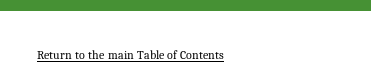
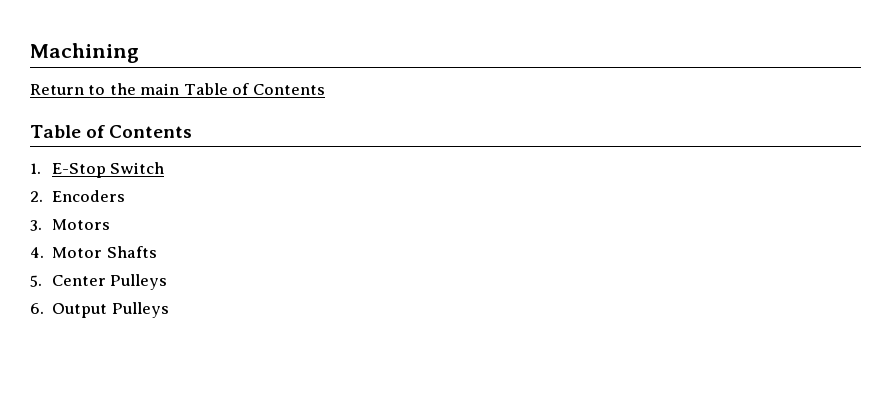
+ Machining
  Return to the main Table of Contents
+ Table of Contents
+ 1. E-Stop Switch
+ 2. Encoders
+ 3. Motors
+ 4. Motor Shafts
+ 5. Center Pulleys
+ 6. Output Pulleys

